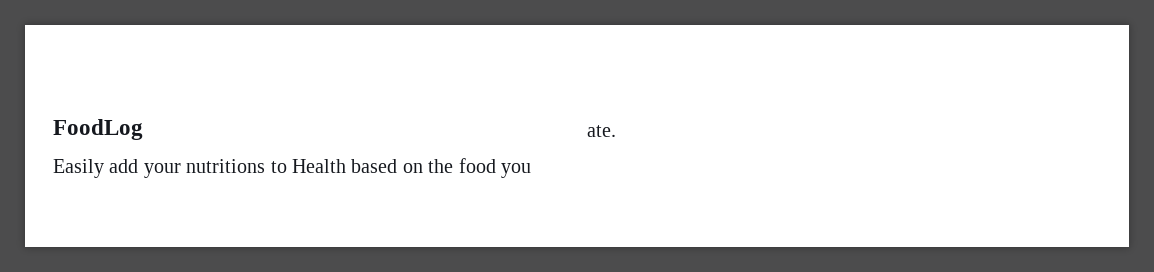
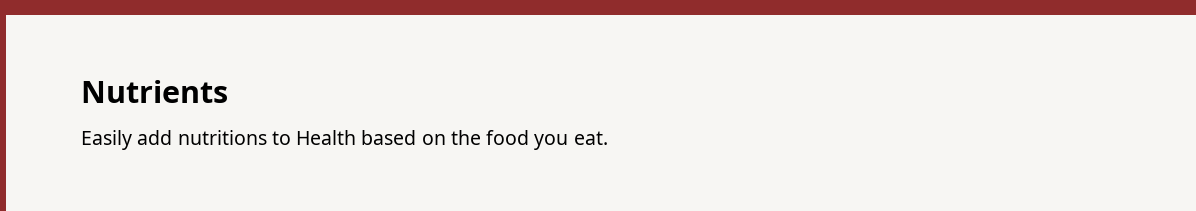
- FoodLog
+ Nutrients
- Easily add your nutritions to Health based on the food you ate.
+ Easily add nutritions to Health based on the food you eat.

